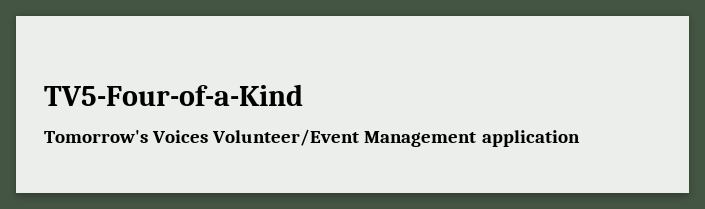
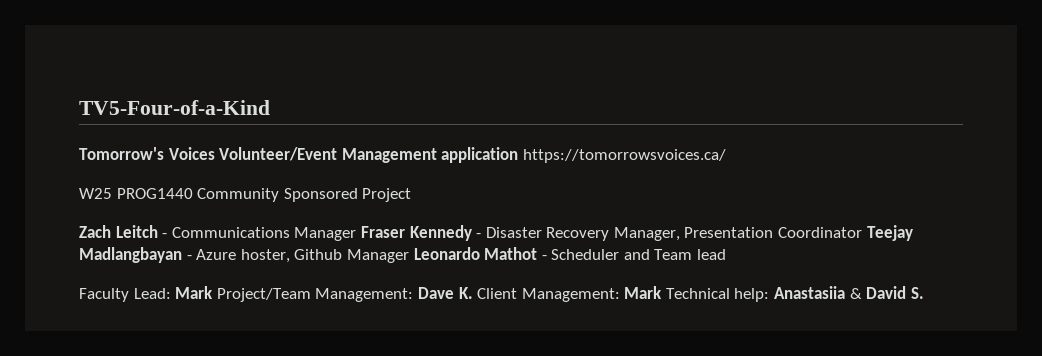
- Tomorrow's Voices Volunteer/Event Management application
+ Tomorrow's Voices Volunteer/Event Management application https://tomorrowsvoices.ca/
+ W25 PROG1440 Community Sponsored Project
+ Zach Leitch - Communications Manager Fraser Kennedy - Disaster Recovery Manager, Presentation Coordinator Teejay Madlangbayan - Azure hoster, Github Manager Leonardo Mathot - Scheduler and Team lead
+ Faculty Lead: Mark Project/Team Management: Dave K. Client Management: Mark Technical help: Anastasiia & David S.

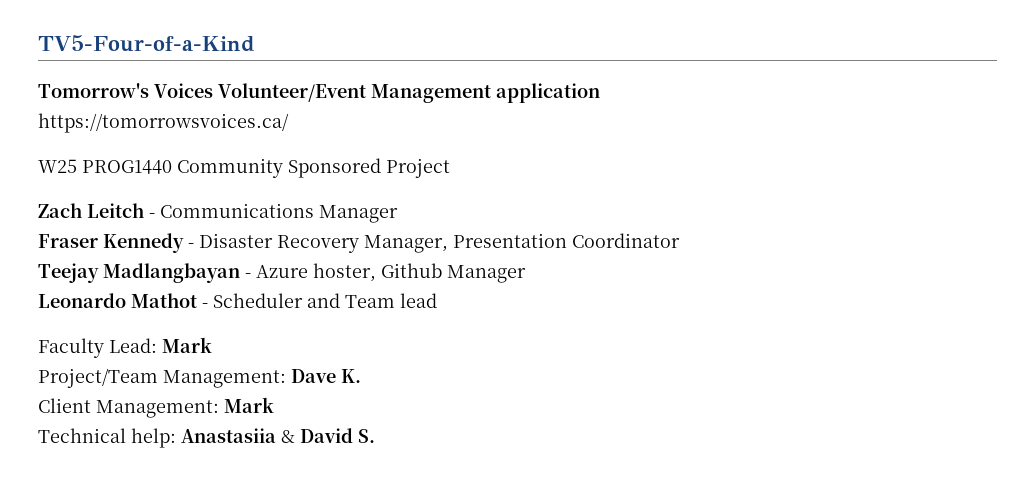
- Tomorrow's Voices Volunteer/Event Management application https://tomorrowsvoices.ca/
+ Tomorrow's Voices Volunteer/Event Management application
+ https://tomorrowsvoices.ca/
- Zach Leitch - Communications Manager Fraser Kennedy - Disaster Recovery Manager, Presentation Coordinator Teejay Madlangbayan - Azure hoster, Github Manager Leonardo Mathot - Scheduler and Team lead
+ Zach Leitch - Communications Manager
+ Fraser Kennedy - Disaster Recovery Manager, Presentation Coordinator
+ Teejay Madlangbayan - Azure hoster, Github Manager
+ Leonardo Mathot - Scheduler and Team lead
- Faculty Lead: Mark Project/Team Management: Dave K. Client Management: Mark Technical help: Anastasiia & David S.
+ Faculty Lead: Mark
+ Project/Team Management: Dave K.
+ Client Management: Mark
+ Technical help: Anastasiia & David S.

